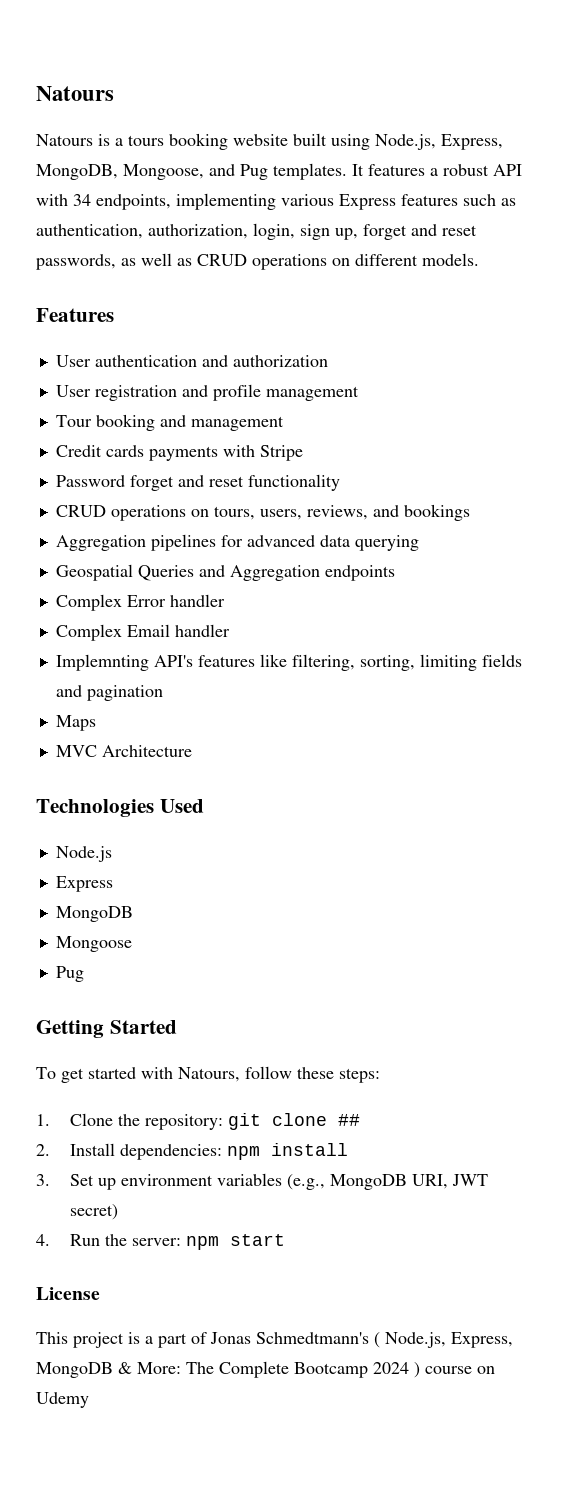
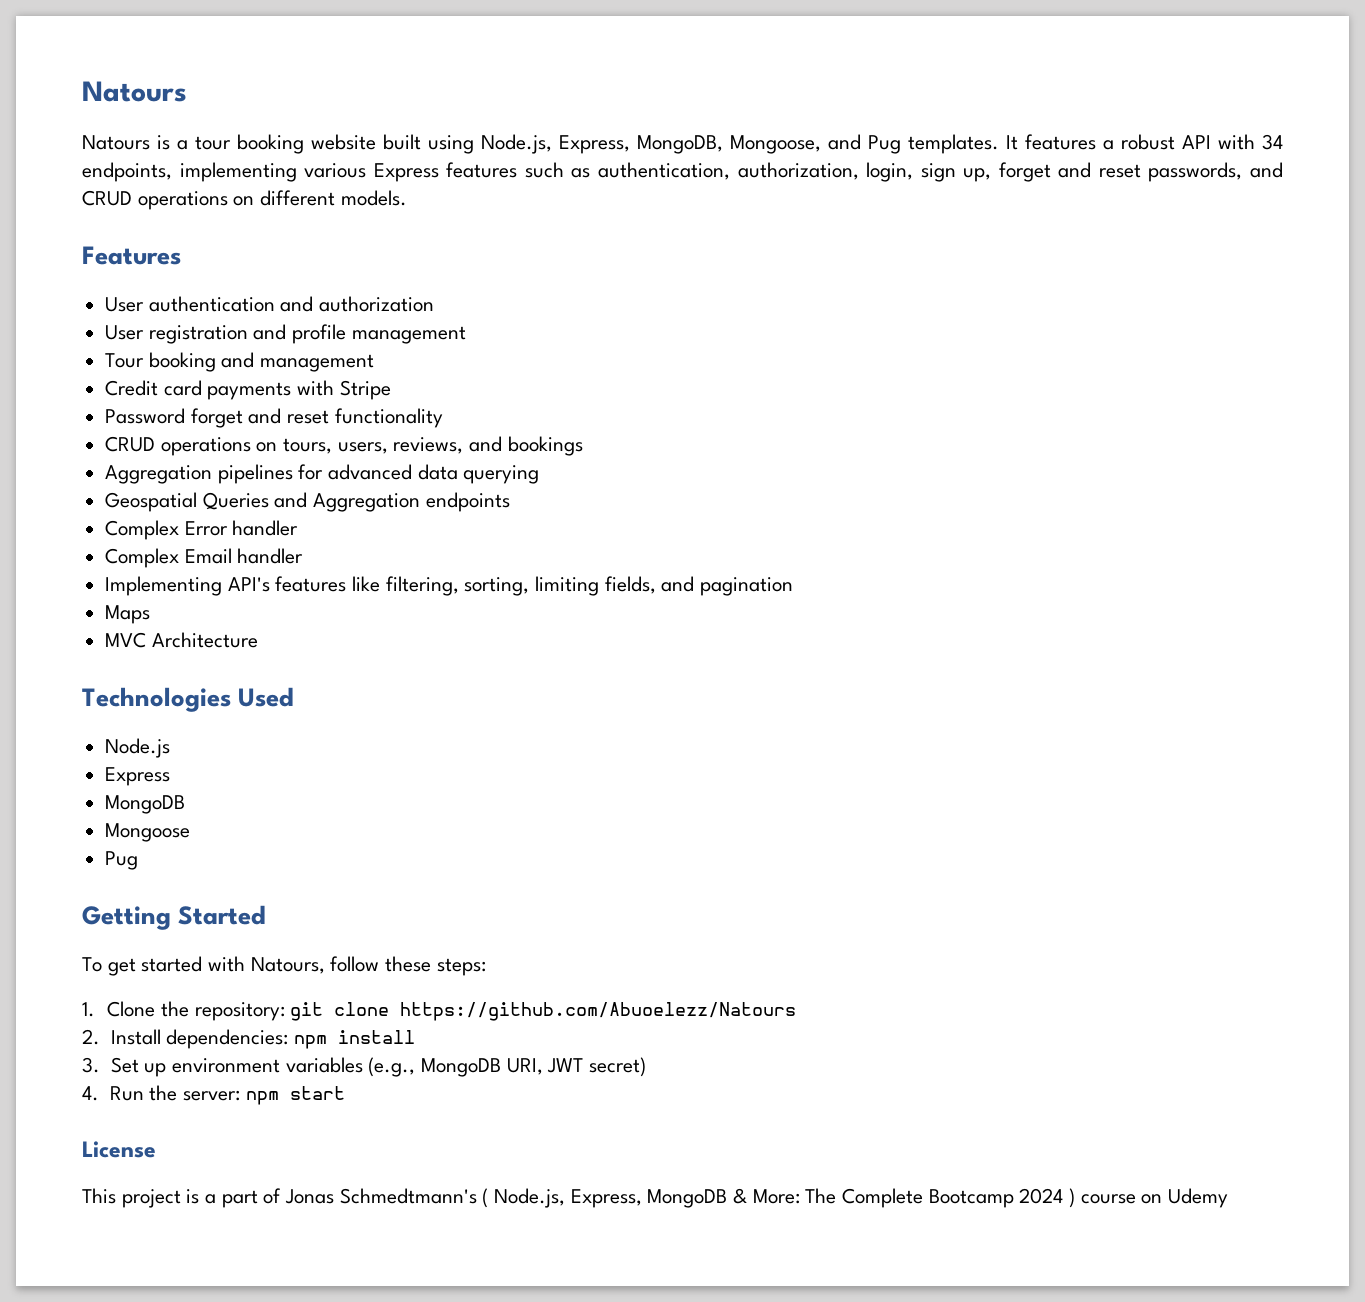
- Natours is a tours booking website built using Node.js, Express, MongoDB, Mongoose, and Pug templates.
+ Natours is a tour booking website built using Node.js, Express, MongoDB, Mongoose, and Pug templates.
- It features a robust API with 34 endpoints, implementing various Express features such as authentication, authorization, login, sign up, forget and reset passwords, as well as CRUD operations on different models.
+ It features a robust API with 34 endpoints, implementing various Express features such as authentication, authorization, login, sign up, forget and reset passwords, and CRUD operations on different models.
- Credit cards payments with Stripe
+ Credit card payments with Stripe
- Implemnting API's features like filtering, sorting, limiting fields and pagination
+ Implementing API's features like filtering, sorting, limiting fields, and pagination
- 1. Clone the repository: git clone ##
+ 1. Clone the repository: git clone https://github.com/Abuoelezz/Natours

